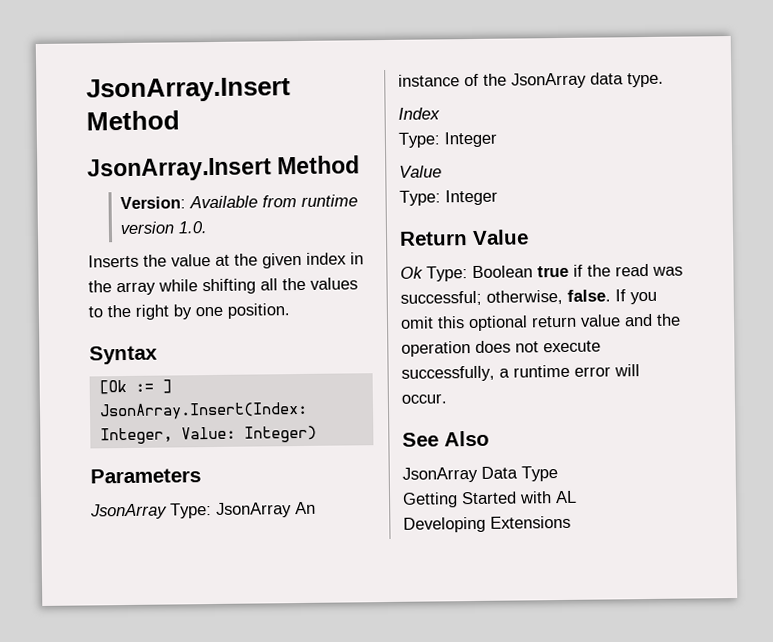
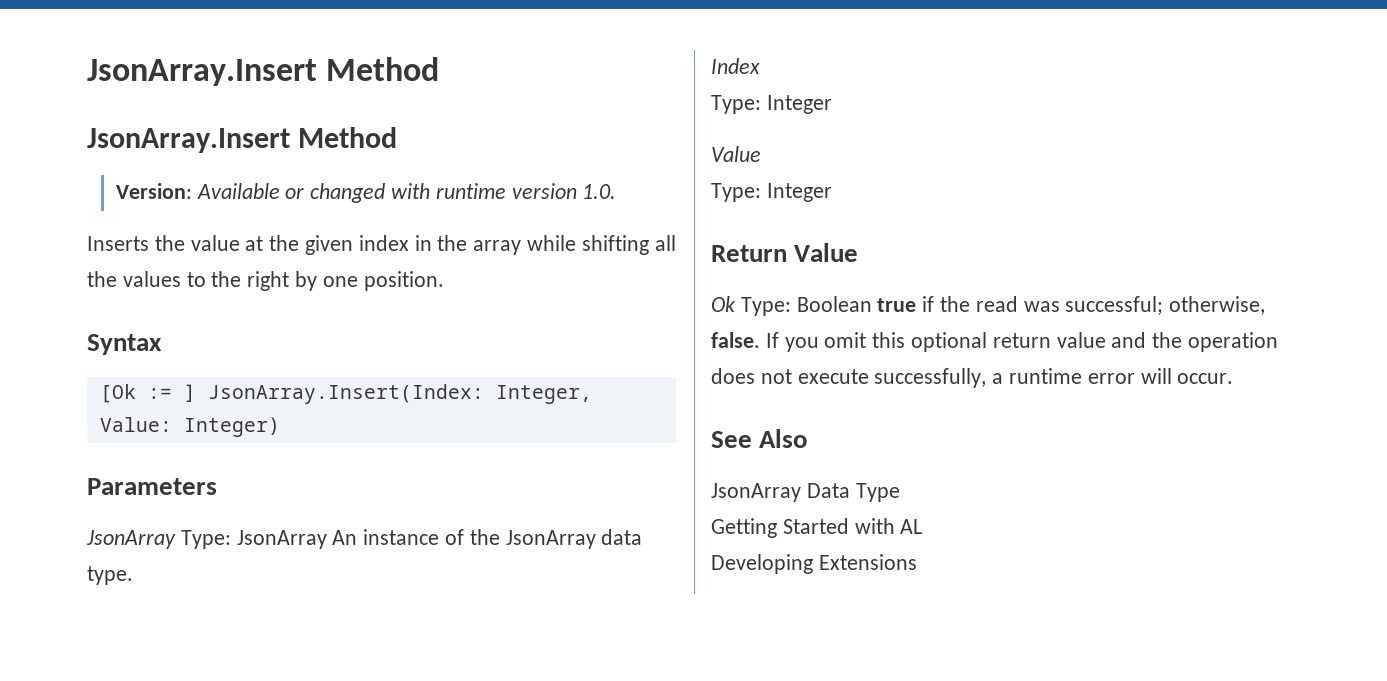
- Version: Available from runtime version 1.0.
+ Version: Available or changed with runtime version 1.0.

